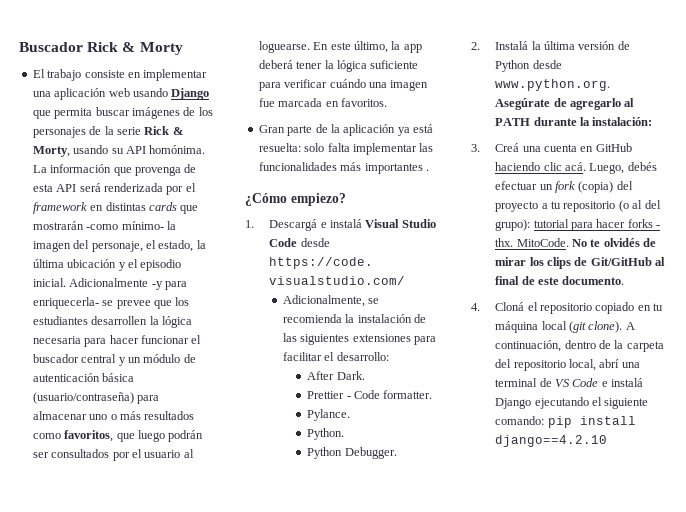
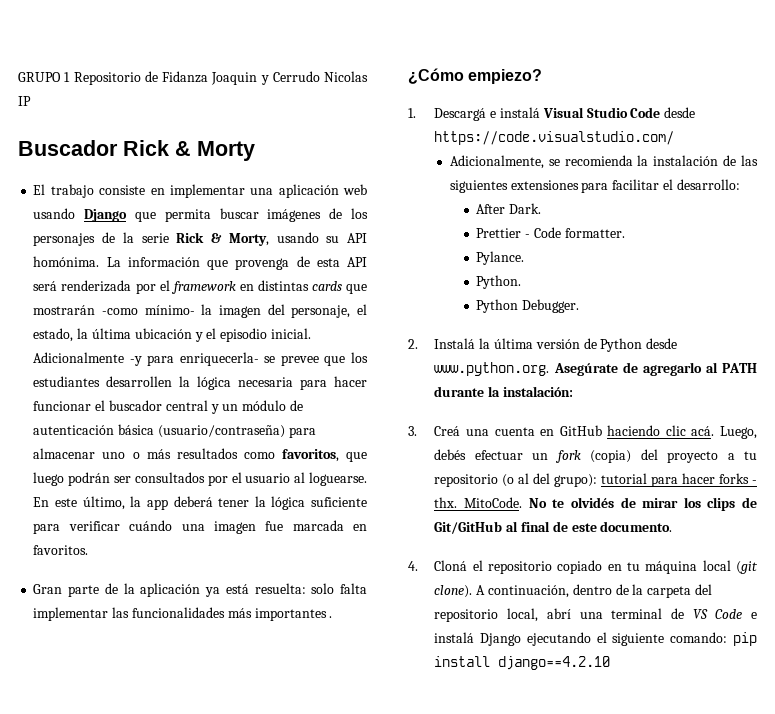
+ GRUPO 1 Repositorio de Fidanza Joaquin y Cerrudo Nicolas IP

